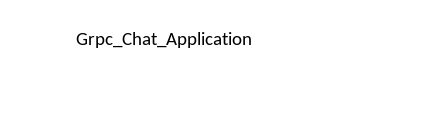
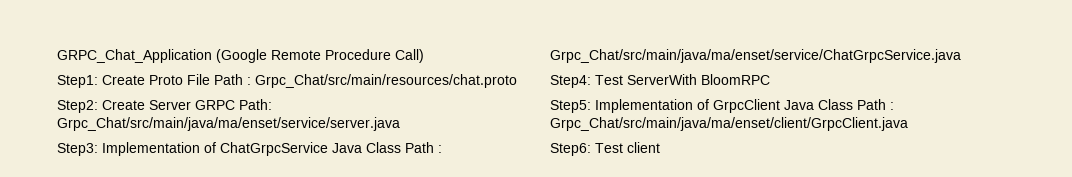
- Grpc_Chat_Application
+ GRPC_Chat_Application (Google Remote Procedure Call)
+ Step1: Create Proto File Path : Grpc_Chat/src/main/resources/chat.proto
+ Step2: Create Server GRPC Path: Grpc_Chat/src/main/java/ma/enset/service/server.java
+ Step3: Implementation of ChatGrpcService Java Class Path : Grpc_Chat/src/main/java/ma/enset/service/ChatGrpcService.java
+ Step4: Test ServerWith BloomRPC
+ Step5: Implementation of GrpcClient Java Class Path : Grpc_Chat/src/main/java/ma/enset/client/GrpcClient.java
+ Step6: Test client

